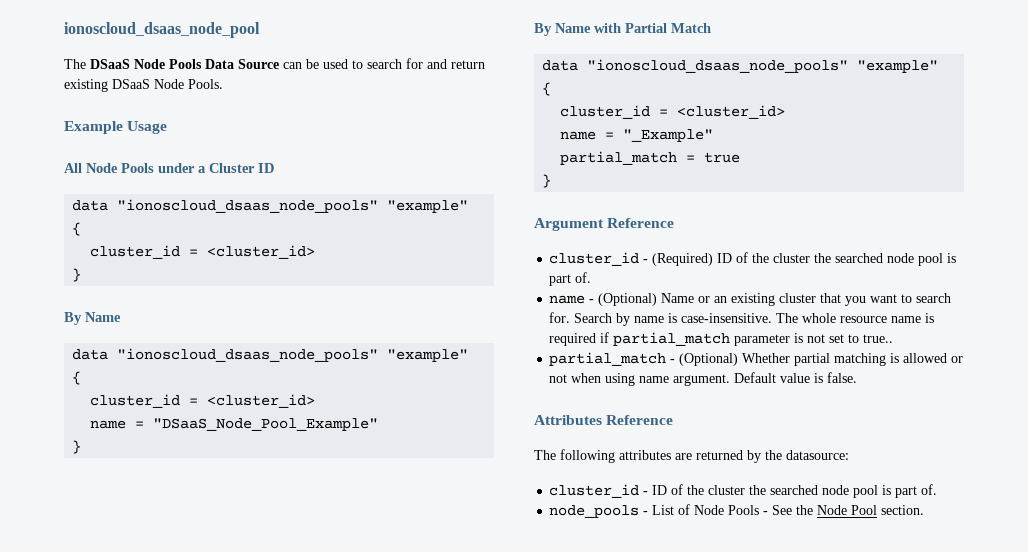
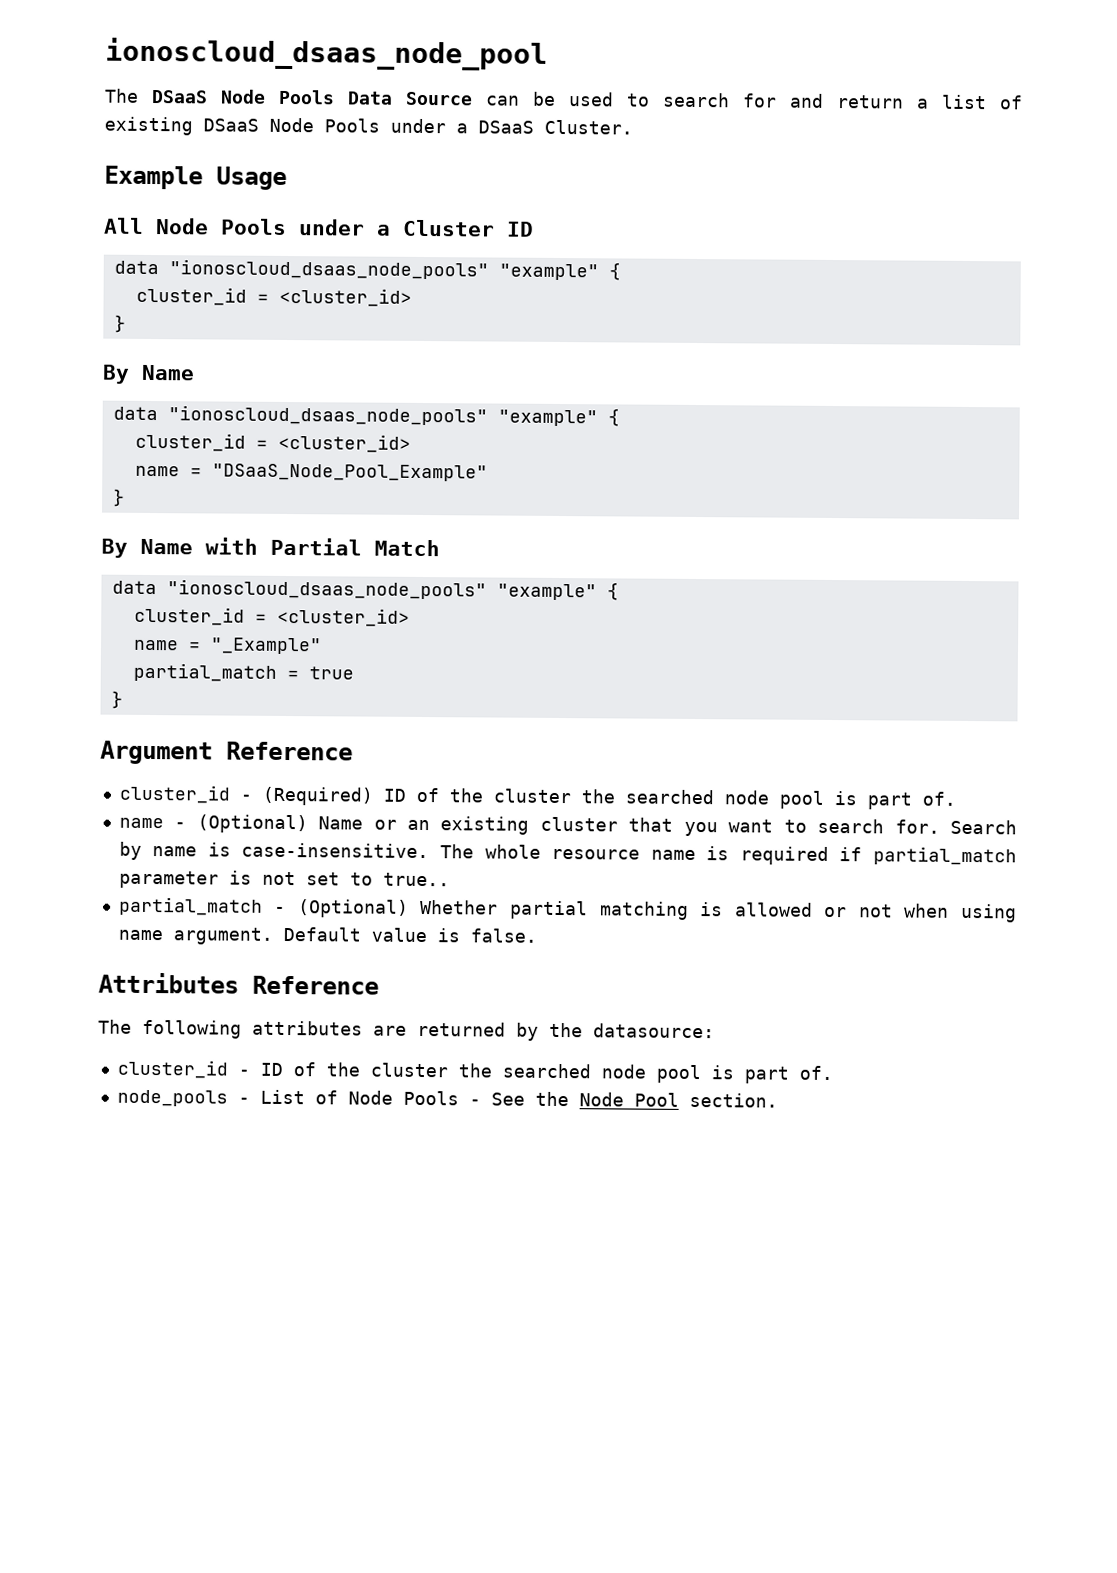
- The DSaaS Node Pools Data Source can be used to search for and return existing DSaaS Node Pools.
+ The DSaaS Node Pools Data Source can be used to search for and return a list of existing DSaaS Node Pools under a DSaaS Cluster.

